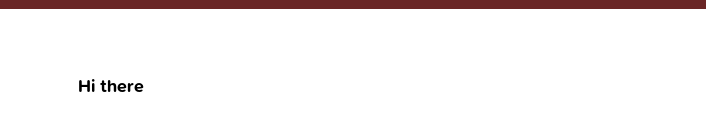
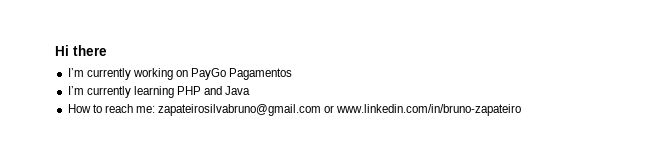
+ I’m currently working on PayGo Pagamentos
+ I’m currently learning PHP and Java
+ How to reach me: zapateirosilvabruno@gmail.com or www.linkedin.com/in/bruno-zapateiro

